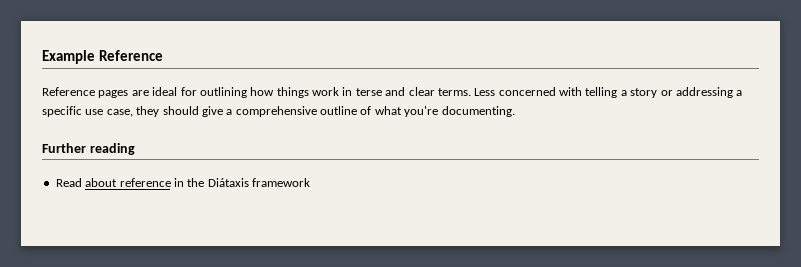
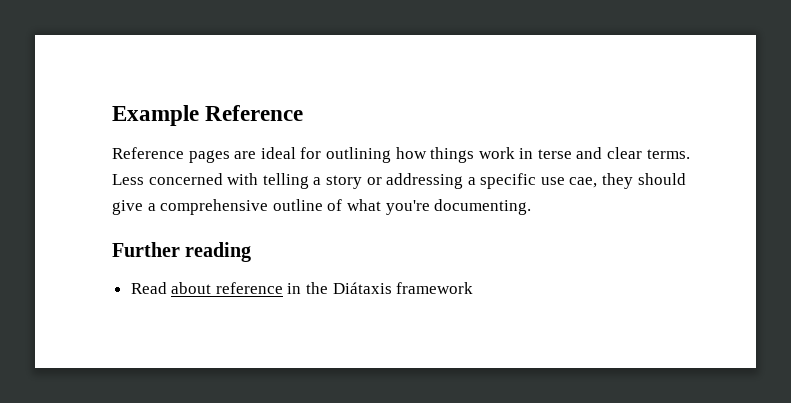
- Less concerned with telling a story or addressing a specific use case, they should give a comprehensive outline of what you're documenting.
+ Less concerned with telling a story or addressing a specific use cae, they should give a comprehensive outline of what you're documenting.

